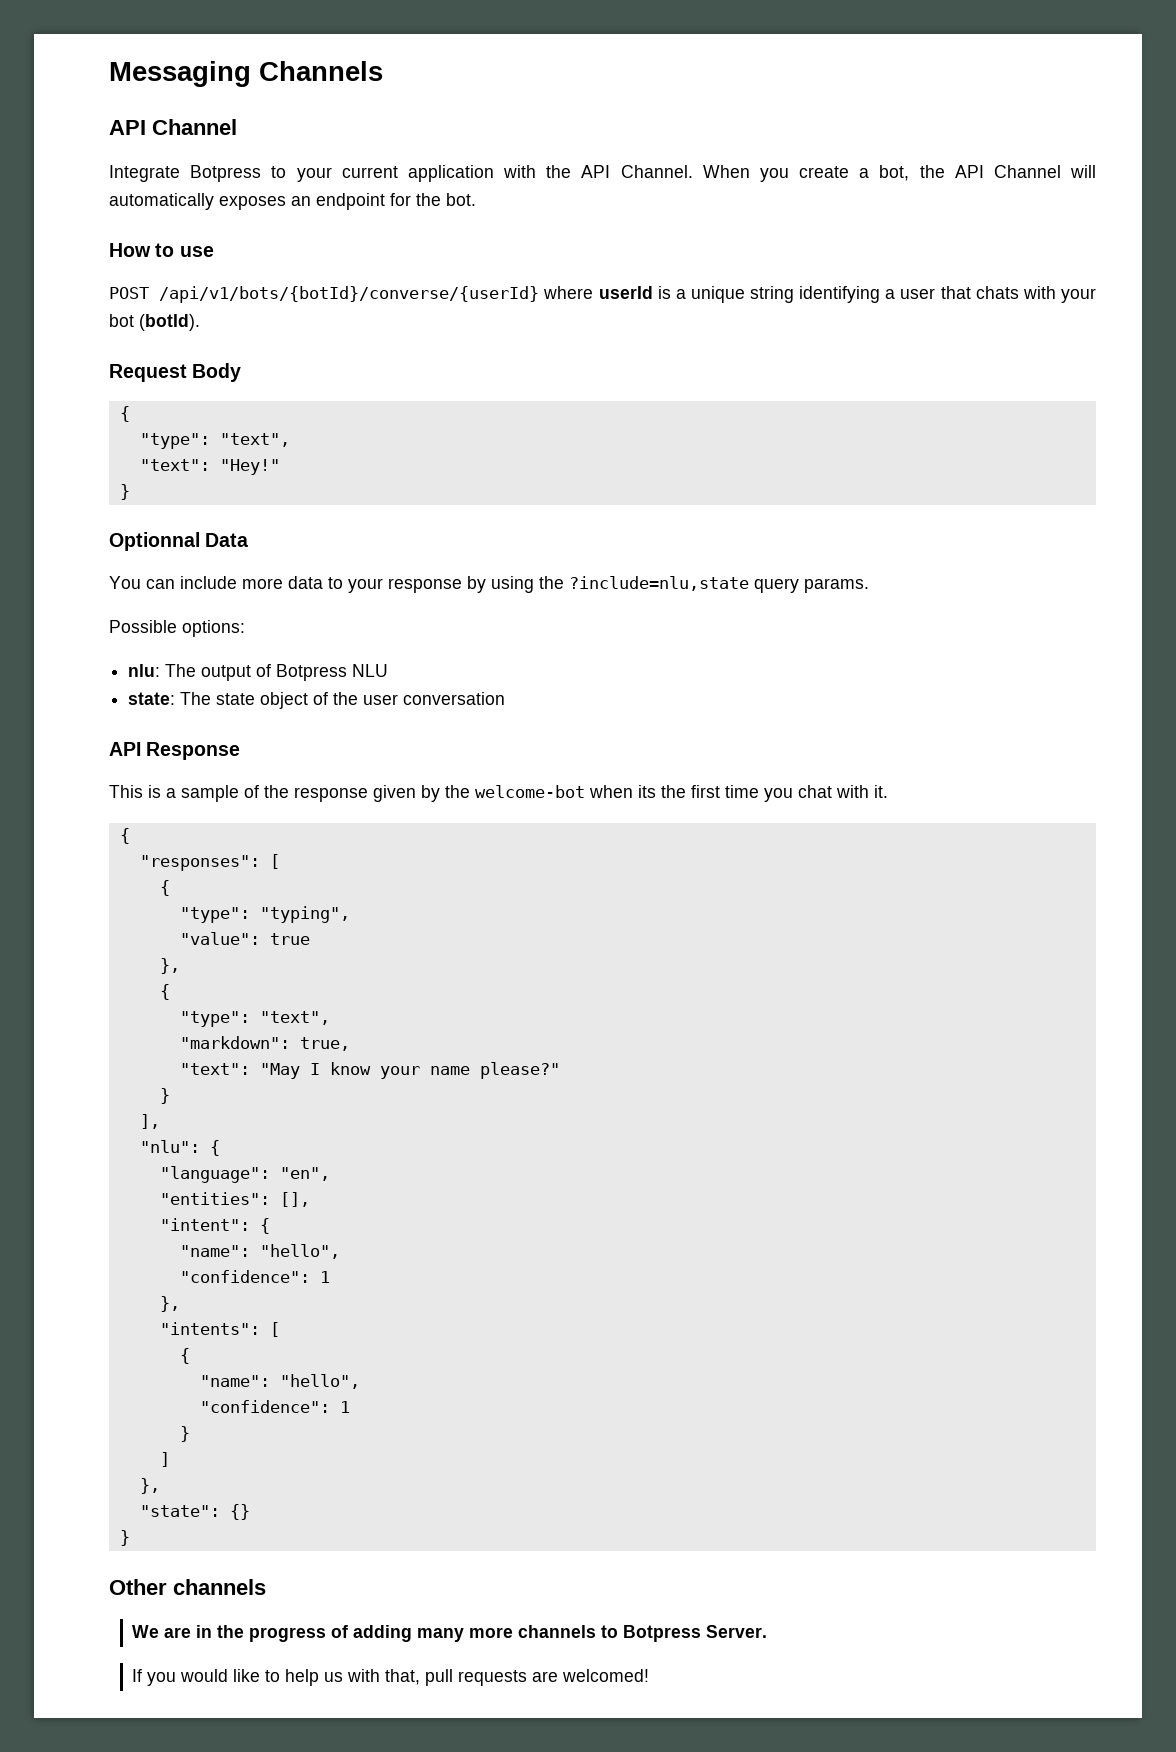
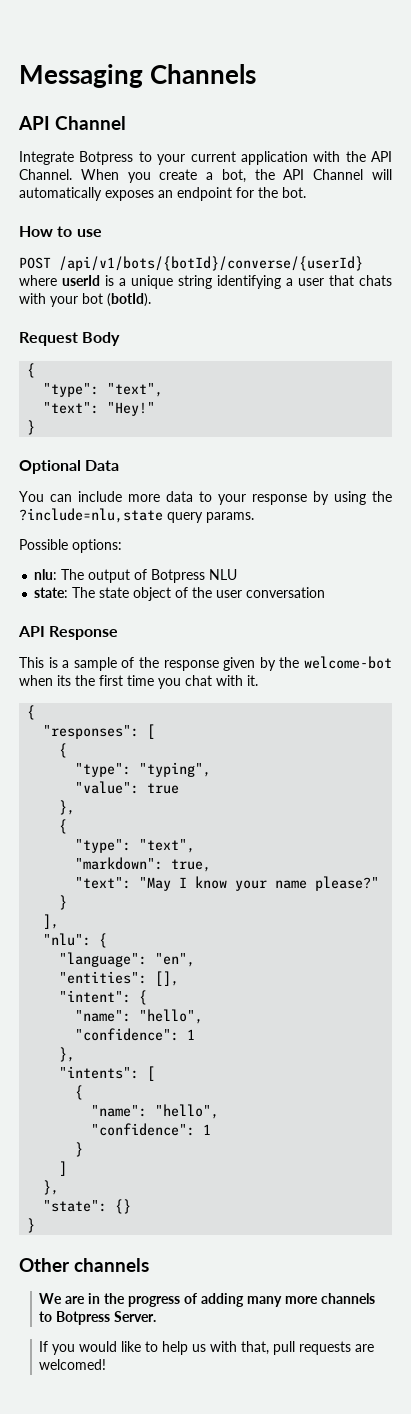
- Optionnal Data
+ Optional Data

